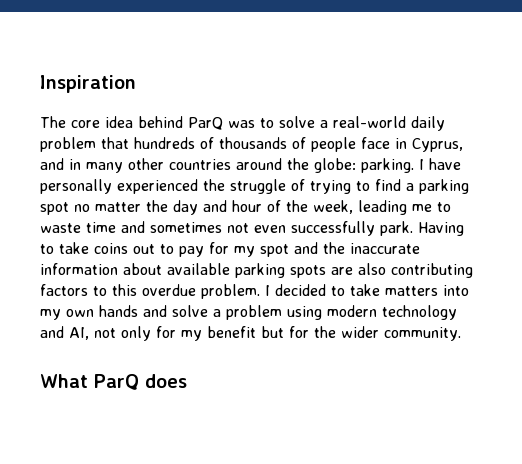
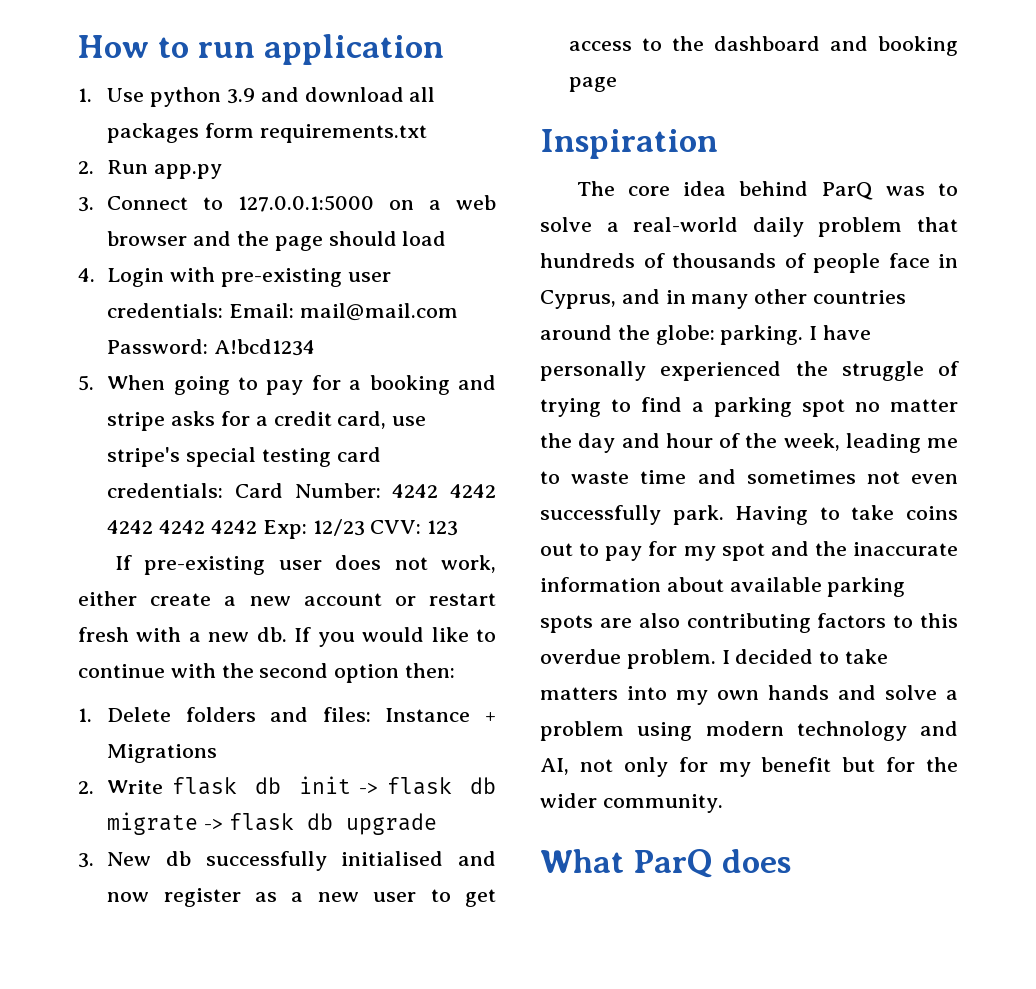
+ How to run application
+ 1. Use python 3.9 and download all packages form requirements.txt
+ 2. Run app.py
+ 3. Connect to 127.0.0.1:5000 on a web browser and the page should load
+ 4. Login with pre-existing user credentials: Email: mail@mail.com Password: A!bcd1234
+ 5. When going to pay for a booking and stripe asks for a credit card, use stripe's special testing card credentials: Card Number: 4242 4242 4242 4242 4242 Exp: 12/23 CVV: 123
+ If pre-existing user does not work, either create a new account or restart fresh with a new db. If you would like to continue with the second option then:
+ 1. Delete folders and files: Instance + Migrations
+ 2. Write flask db init -> flask db migrate -> flask db upgrade
+ 3. New db successfully initialised and now register as a new user to get access to the dashboard and booking page

